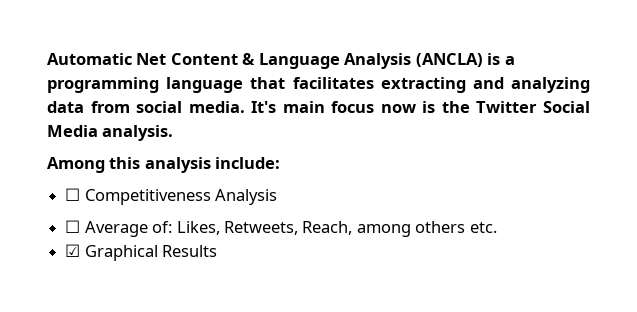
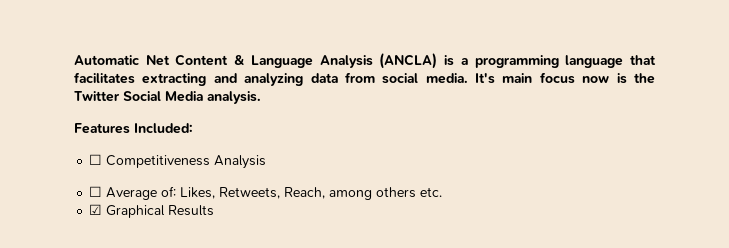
- Among this analysis include:
+ Features Included:

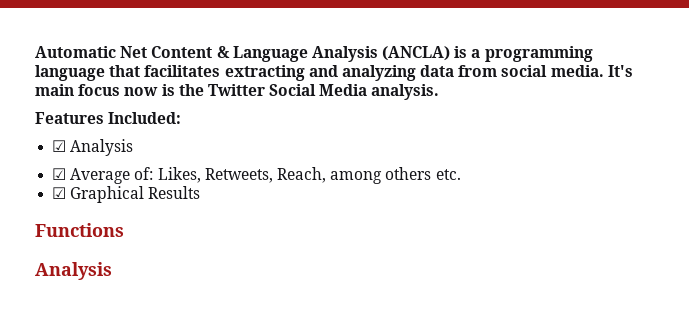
- ☐ Competitiveness Analysis
+ ☑ Analysis
- ☐ Average of: Likes, Retweets, Reach, among others etc.
+ ☑ Average of: Likes, Retweets, Reach, among others etc.
+ Functions
+ Analysis

